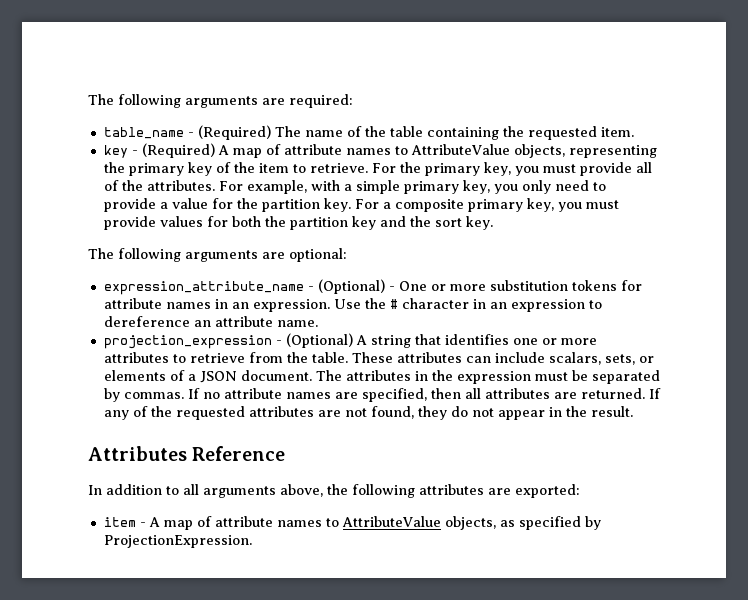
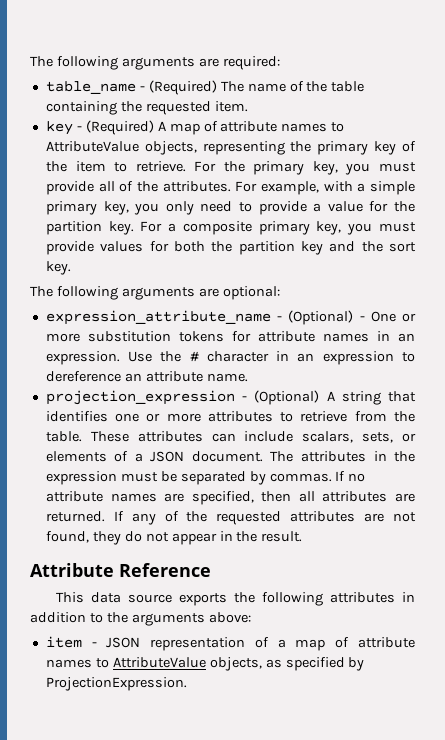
- Attributes Reference
+ Attribute Reference
- In addition to all arguments above, the following attributes are exported:
- item - A map of attribute names to AttributeValue objects, as specified by ProjectionExpression.
+ This data source exports the following attributes in addition to the arguments above:
+ item - JSON representation of a map of attribute names to AttributeValue objects, as specified by ProjectionExpression.

